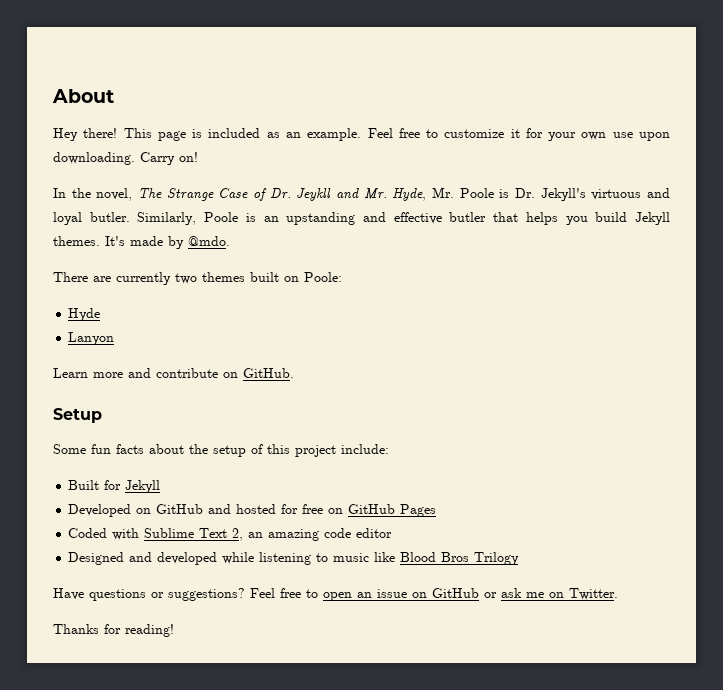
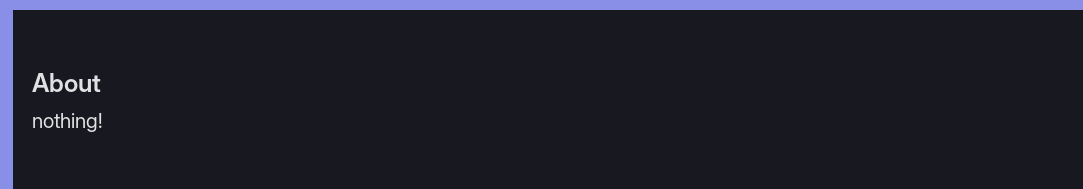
- Hey there! This page is included as an example. Feel free to customize it for your own use upon downloading. Carry on!
- In the novel, The Strange Case of Dr. Jeykll and Mr. Hyde, Mr. Poole is Dr. Jekyll's virtuous and loyal butler. Similarly, Poole is an upstanding and effective butler that helps you build Jekyll themes. It's made by @mdo.
- There are currently two themes built on Poole:
- Hyde
- Lanyon
- Learn more and contribute on GitHub.
- Setup
- Some fun facts about the setup of this project include:
- Built for Jekyll
- Developed on GitHub and hosted for free on GitHub Pages
- Coded with Sublime Text 2, an amazing code editor
- Designed and developed while listening to music like Blood Bros Trilogy
- Have questions or suggestions? Feel free to open an issue on GitHub or ask me on Twitter.
- Thanks for reading!
+ nothing!

